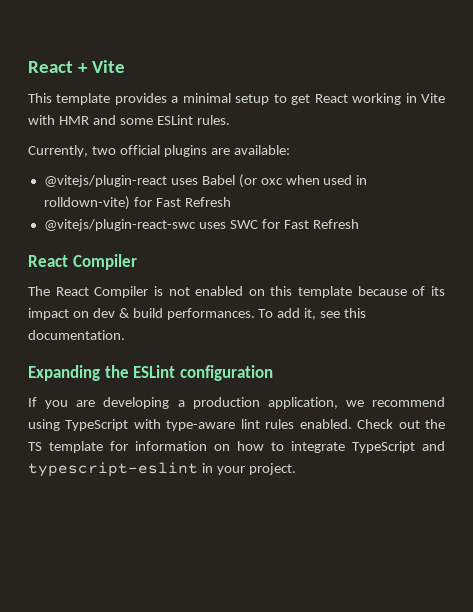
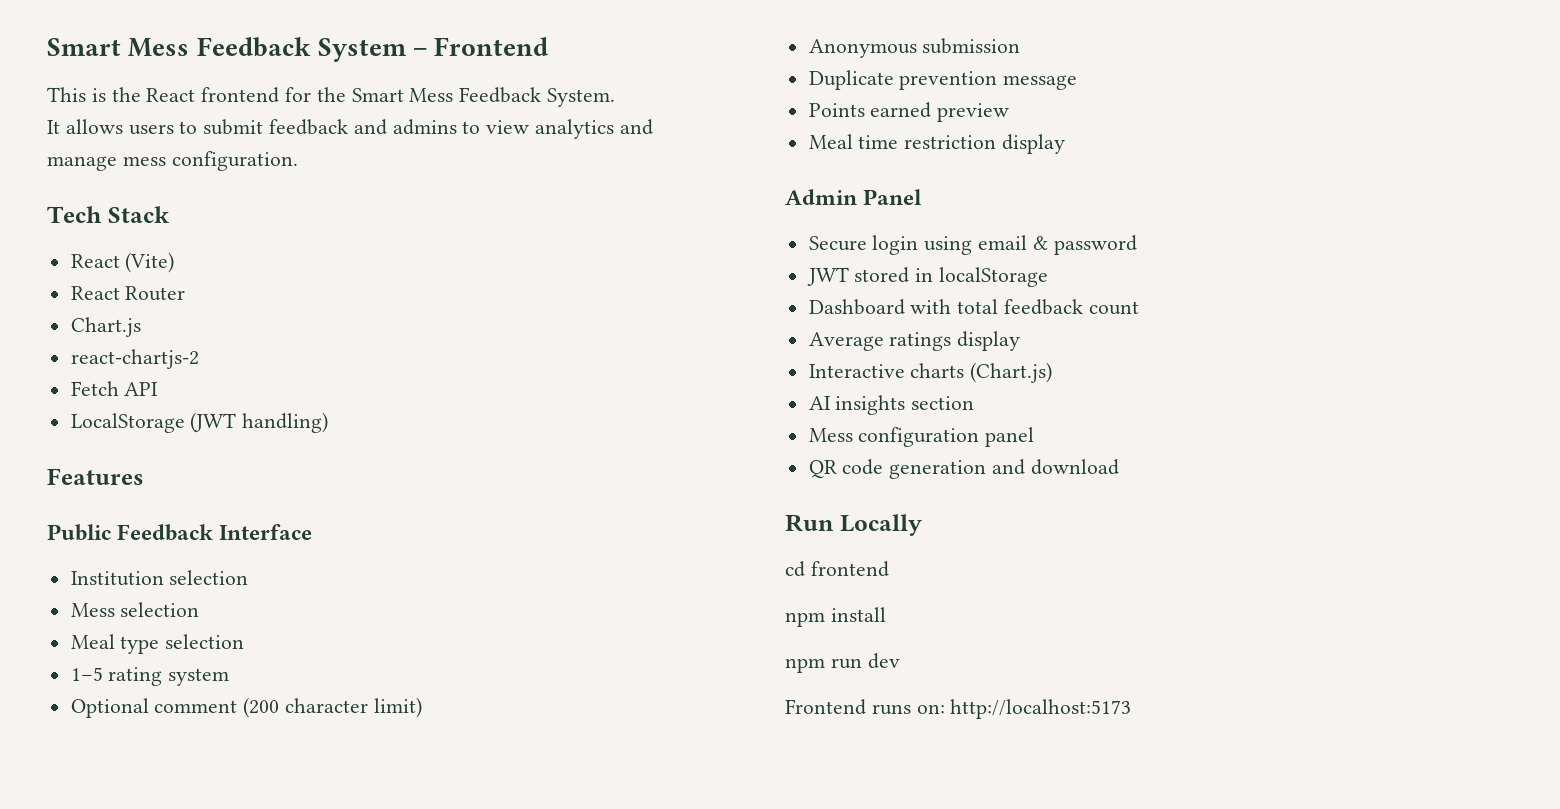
- React + Vite
- This template provides a minimal setup to get React working in Vite with HMR and some ESLint rules.
- Currently, two official plugins are available:
- @vitejs/plugin-react uses Babel (or oxc when used in rolldown-vite) for Fast Refresh
- @vitejs/plugin-react-swc uses SWC for Fast Refresh
- React Compiler
- The React Compiler is not enabled on this template because of its impact on dev & build performances. To add it, see this documentation.
- Expanding the ESLint configuration
- If you are developing a production application, we recommend using TypeScript with type-aware lint rules enabled. Check out the TS template for information on how to integrate TypeScript and typescript-eslint in your project.
+ Smart Mess Feedback System – Frontend
+ This is the React frontend for the Smart Mess Feedback System.
+ It allows users to submit feedback and admins to view analytics and manage mess configuration.
+ Tech Stack
+ React (Vite)
+ React Router
+ Chart.js
+ react-chartjs-2
+ Fetch API
+ LocalStorage (JWT handling)
+ Features
+ Public Feedback Interface
+ Institution selection
+ Mess selection
+ Meal type selection
+ 1–5 rating system
+ Optional comment (200 character limit)
+ Anonymous submission
+ Duplicate prevention message
+ Points earned preview
+ Meal time restriction display
+ Admin Panel
+ Secure login using email & password
+ JWT stored in localStorage
+ Dashboard with total feedback count
+ Average ratings display
+ Interactive charts (Chart.js)
+ AI insights section
+ Mess configuration panel
+ QR code generation and download
+ Run Locally
+ cd frontend
+ npm install
+ npm run dev
+ Frontend runs on: http://localhost:5173

